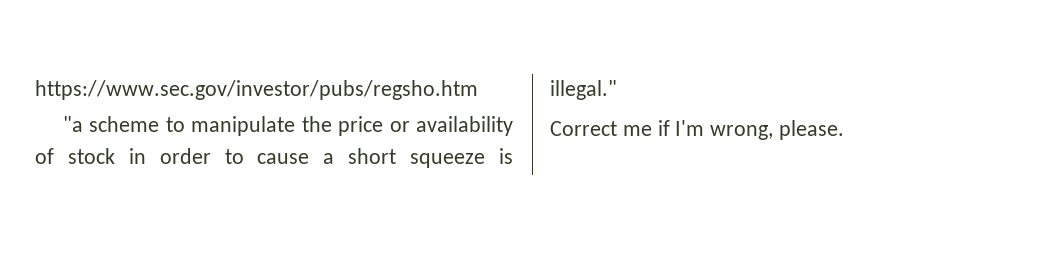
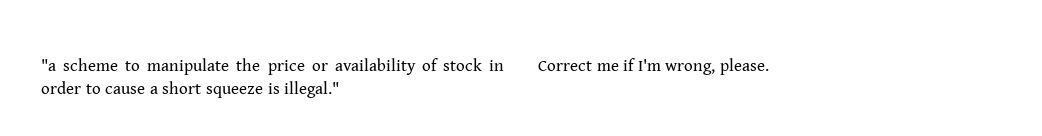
- https://www.sec.gov/investor/pubs/regsho.htm

